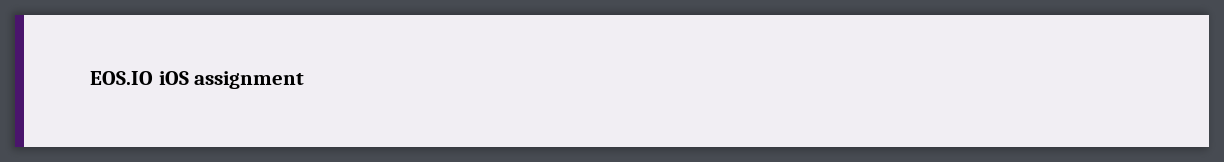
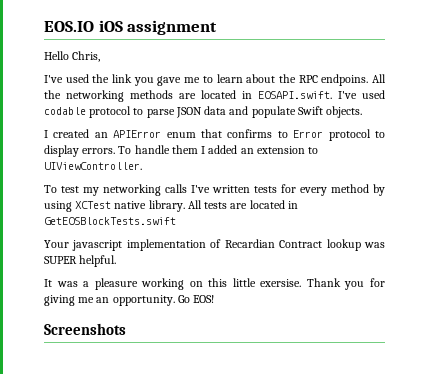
+ Hello Chris,
+ I've used the link you gave me to learn about the RPC endpoins. All the networking methods are located in EOSAPI.swift. I've used codable protocol to parse JSON data and populate Swift objects.
+ I created an APIError enum that confirms to Error protocol to display errors. To handle them I added an extension to UIViewController.
+ To test my networking calls I've written tests for every method by using XCTest native library. All tests are located in GetEOSBlockTests.swift
+ Your javascript implementation of Recardian Contract lookup was SUPER helpful.
+ It was a pleasure working on this little exersise. Thank you for giving me an opportunity. Go EOS!
+ Screenshots

